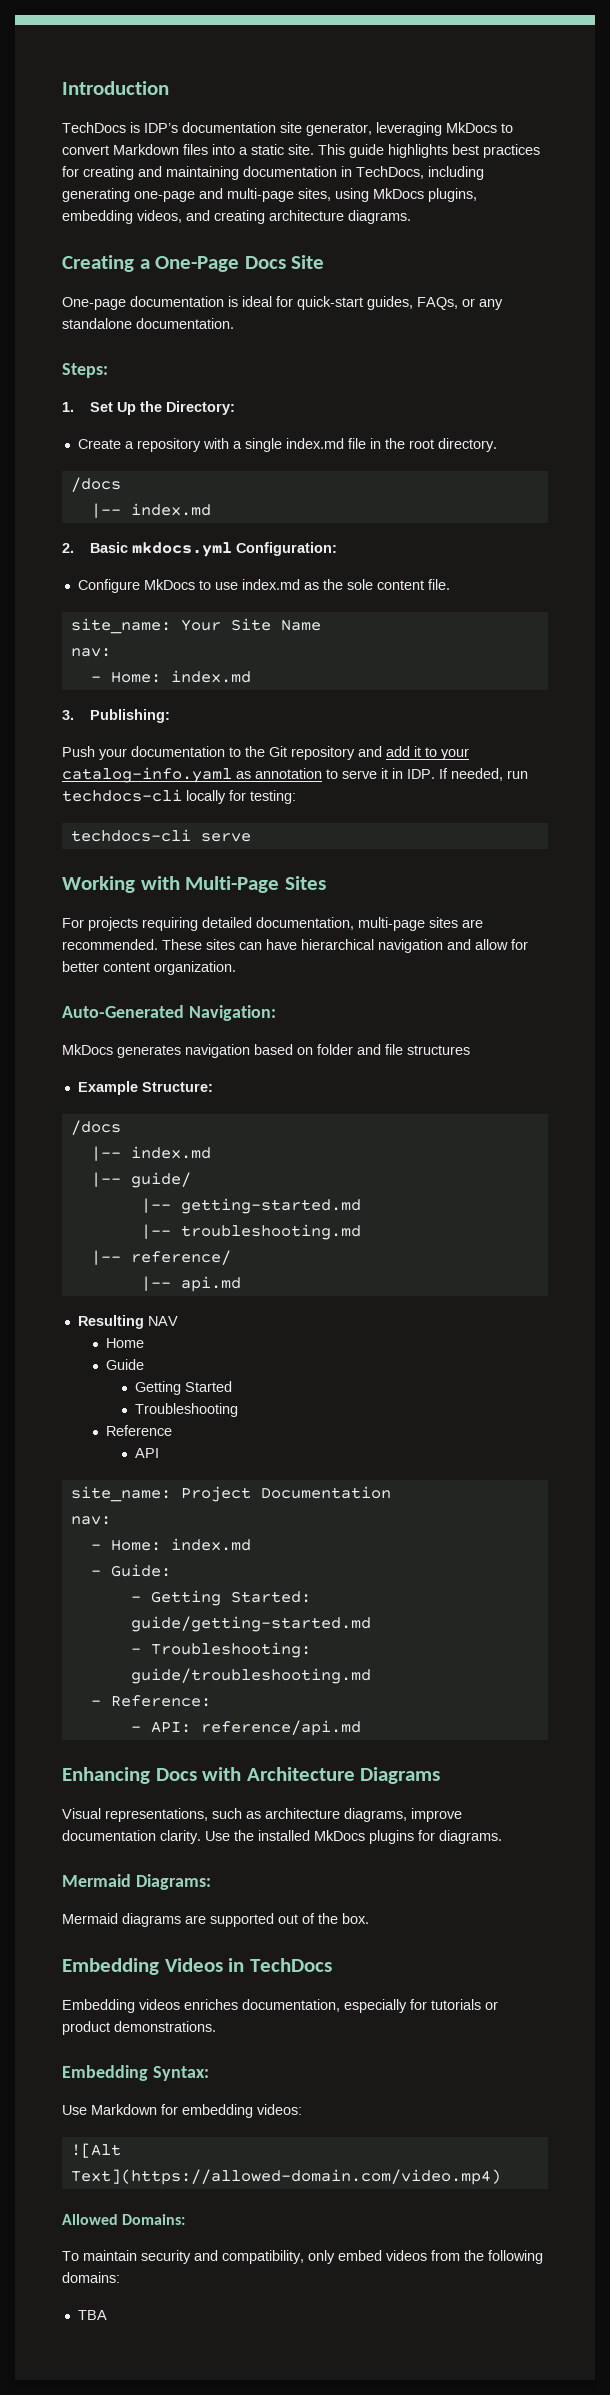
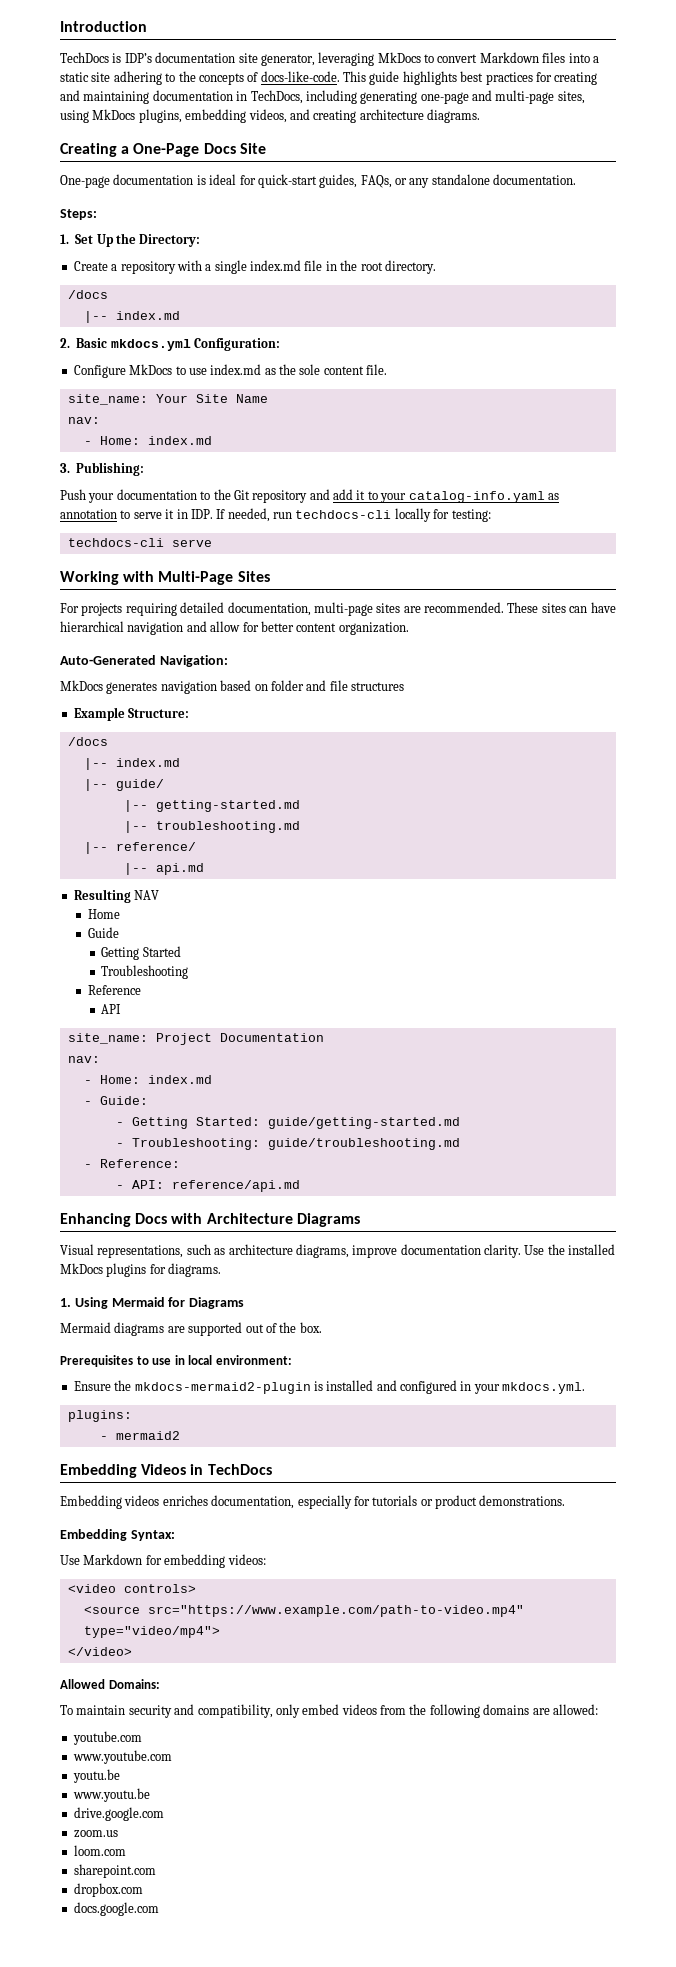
- TechDocs is IDP’s documentation site generator, leveraging MkDocs to convert Markdown files into a static site.
+ TechDocs is IDP’s documentation site generator, leveraging MkDocs to convert Markdown files into a static site adhering to the concepts of docs-like-code.
- Mermaid Diagrams:
+ 1. Using Mermaid for Diagrams
+ Prerequisites to use in local environment:
+ Ensure the mkdocs-mermaid2-plugin is installed and configured in your mkdocs.yml.
+ plugins:
+ - mermaid2
- ![Alt Text](https://allowed-domain.com/video.mp4)
+ <video controls>
+ <source src="https://www.example.com/path-to-video.mp4" type="video/mp4">
+ </video>
- To maintain security and compatibility, only embed videos from the following domains:
- TBA
+ To maintain security and compatibility, only embed videos from the following domains are allowed:
+ youtube.com
+ www.youtube.com
+ youtu.be
+ www.youtu.be
+ drive.google.com
+ zoom.us
+ loom.com
+ sharepoint.com
+ dropbox.com
+ docs.google.com

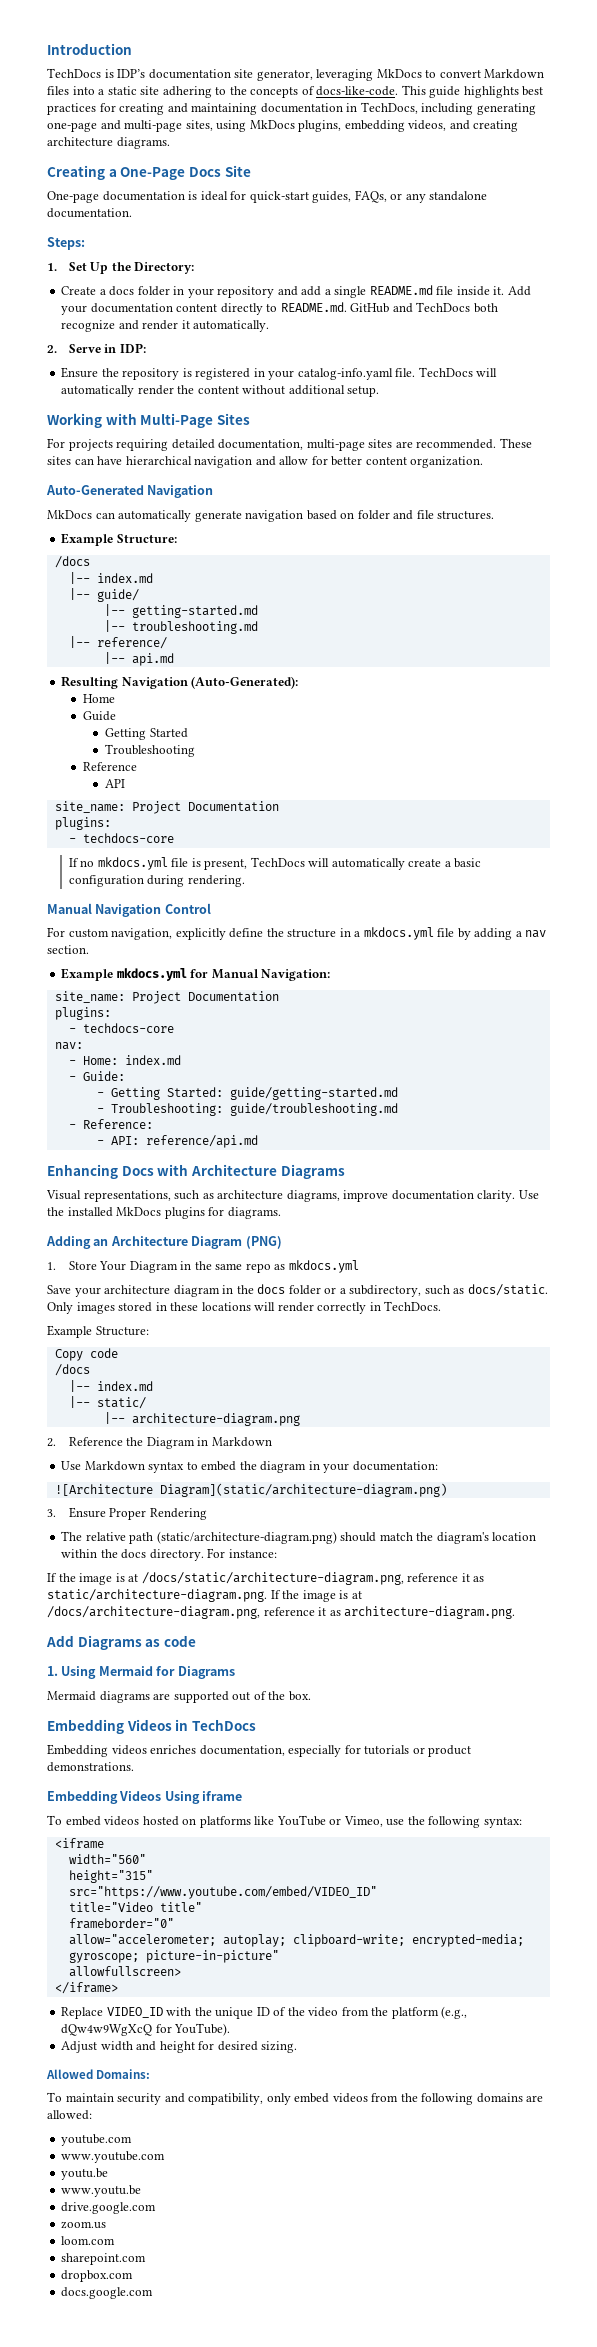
- Create a repository with a single index.md file in the root directory.
- /docs
- |-- index.md
- 2. Basic mkdocs.yml Configuration:
- Configure MkDocs to use index.md as the sole content file.
- site_name: Your Site Name
- nav:
- - Home: index.md
- 3. Publishing:
- Push your documentation to the Git repository and add it to your catalog-info.yaml as annotation to serve it in IDP. If needed, run techdocs-cli locally for testing:
- techdocs-cli serve
+ Create a docs folder in your repository and add a single README.md file inside it. Add your documentation content directly to README.md. GitHub and TechDocs both recognize and render it automatically.
+ 2. Serve in IDP:
+ Ensure the repository is registered in your catalog-info.yaml file. TechDocs will automatically render the content without additional setup.
- Auto-Generated Navigation:
- MkDocs generates navigation based on folder and file structures
+ Auto-Generated Navigation
+ MkDocs can automatically generate navigation based on folder and file structures.
- Resulting NAV
+ Resulting Navigation (Auto-Generated):
  API
  site_name: Project Documentation
+ plugins:
+ - techdocs-core
+ If no mkdocs.yml file is present, TechDocs will automatically create a basic configuration during rendering.
+ Manual Navigation Control
+ For custom navigation, explicitly define the structure in a mkdocs.yml file by adding a nav section.
+ Example mkdocs.yml for Manual Navigation:
+ site_name: Project Documentation
+ plugins:
+ - techdocs-core
+ Adding an Architecture Diagram (PNG)
+ 1. Store Your Diagram in the same repo as mkdocs.yml
+ Save your architecture diagram in the docs folder or a subdirectory, such as docs/static. Only images stored in these locations will render correctly in TechDocs.
+ Example Structure:
+ Copy code
+ /docs
+ |-- index.md
+ |-- static/
+ |-- architecture-diagram.png
+ 2. Reference the Diagram in Markdown
+ Use Markdown syntax to embed the diagram in your documentation:
+ ![Architecture Diagram](static/architecture-diagram.png)
+ 3. Ensure Proper Rendering
+ The relative path (static/architecture-diagram.png) should match the diagram's location within the docs directory. For instance:
+ If the image is at /docs/static/architecture-diagram.png, reference it as static/architecture-diagram.png. If the image is at /docs/architecture-diagram.png, reference it as architecture-diagram.png.
+ Add Diagrams as code
- Prerequisites to use in local environment:
- Ensure the mkdocs-mermaid2-plugin is installed and configured in your mkdocs.yml.
- plugins:
- - mermaid2
- Embedding Syntax:
- Use Markdown for embedding videos:
- <video controls>
- <source src="https://www.example.com/path-to-video.mp4" type="video/mp4">
- </video>
+ Embedding Videos Using iframe
+ To embed videos hosted on platforms like YouTube or Vimeo, use the following syntax:
+ <iframe
+ width="560"
+ height="315"
+ src="https://www.youtube.com/embed/VIDEO_ID"
+ title="Video title"
+ frameborder="0"
+ allow="accelerometer; autoplay; clipboard-write; encrypted-media; gyroscope; picture-in-picture"
+ allowfullscreen>
+ </iframe>
+ Replace VIDEO_ID with the unique ID of the video from the platform (e.g., dQw4w9WgXcQ for YouTube).
+ Adjust width and height for desired sizing.

